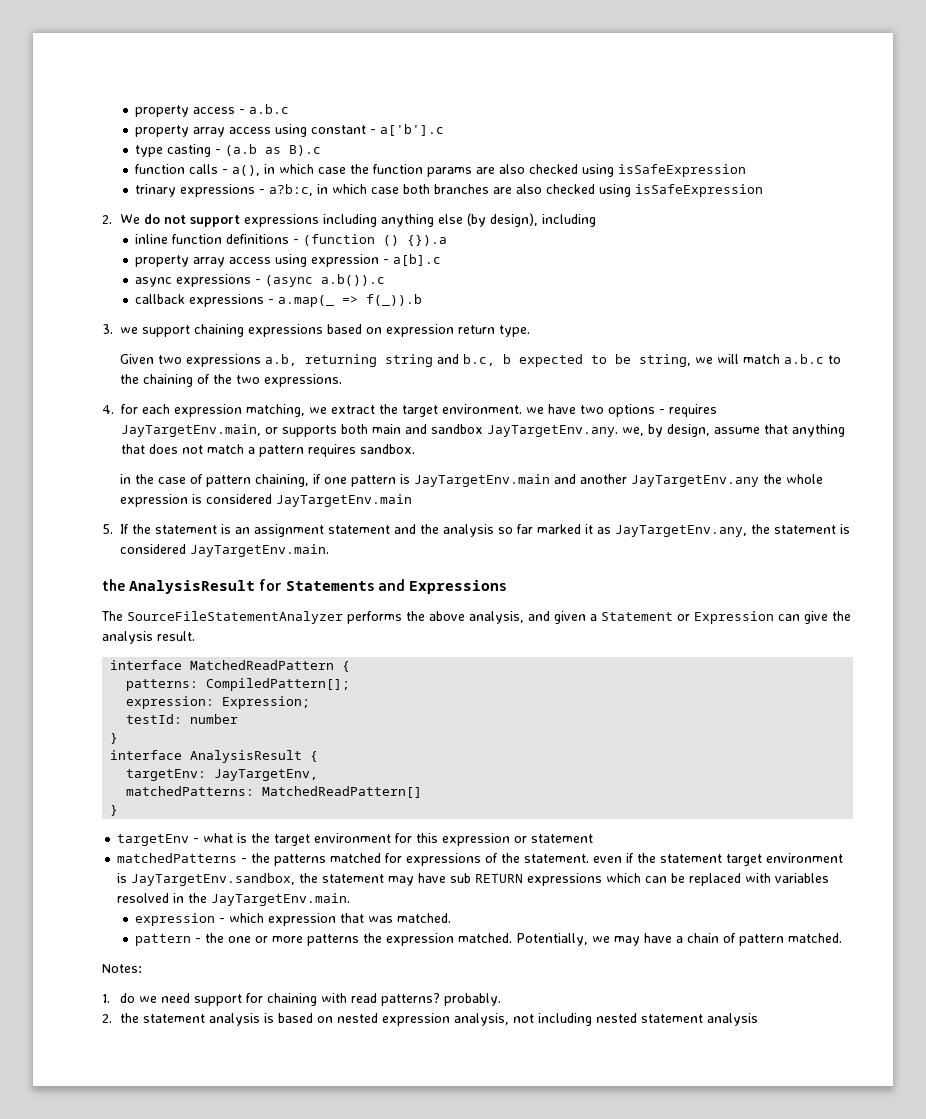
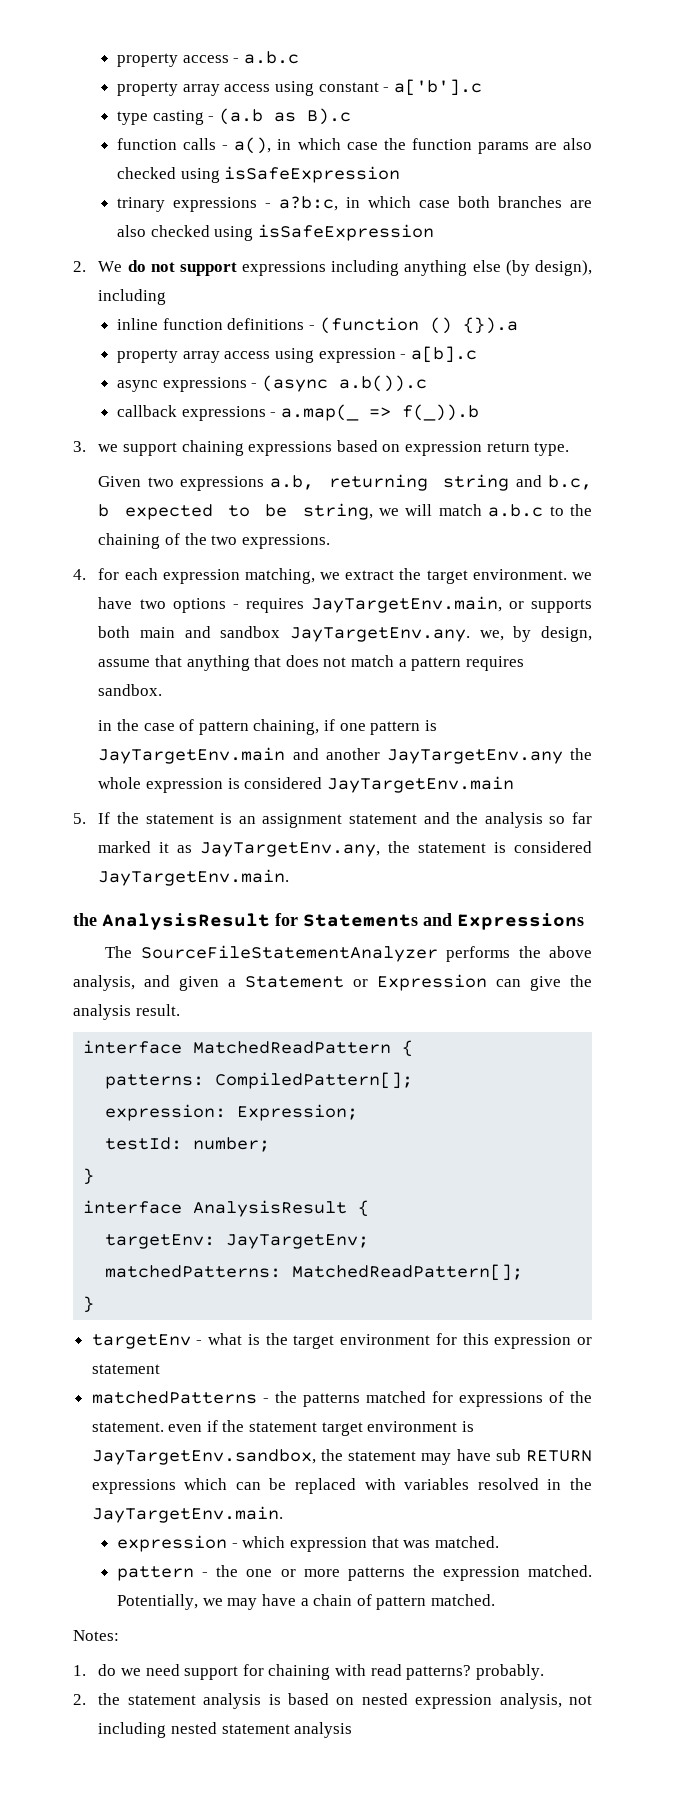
- testId: number
+ testId: number;
- targetEnv: JayTargetEnv,
+ targetEnv: JayTargetEnv;
- matchedPatterns: MatchedReadPattern[]
+ matchedPatterns: MatchedReadPattern[];

